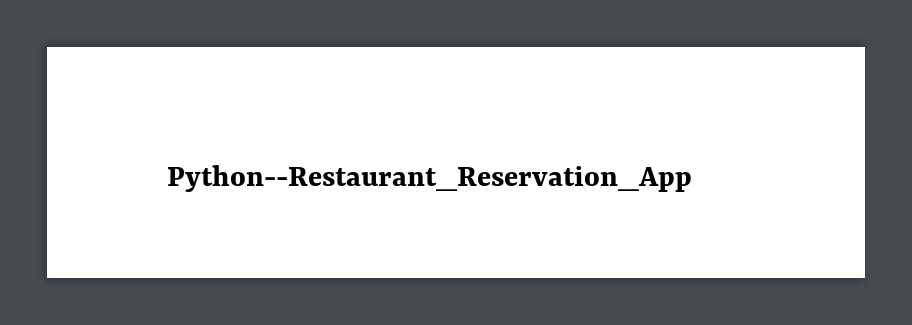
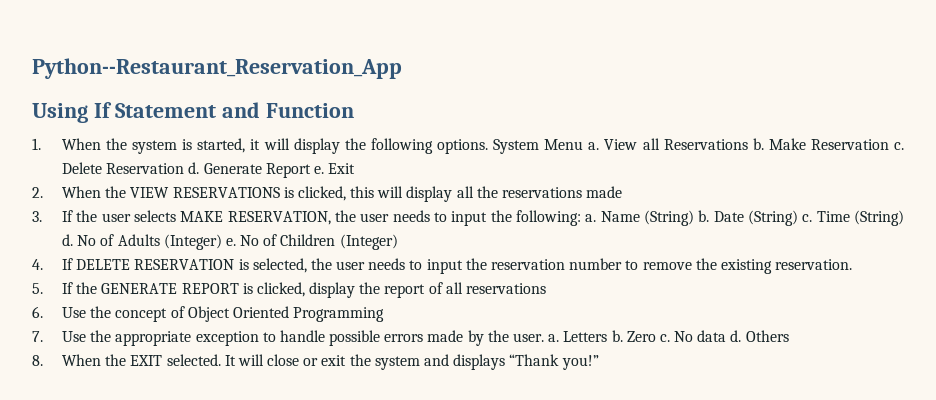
+ Using If Statement and Function
+ 1. When the system is started, it will display the following options. System Menu a. View all Reservations b. Make Reservation c. Delete Reservation d. Generate Report e. Exit
+ 2. When the VIEW RESERVATIONS is clicked, this will display all the reservations made
+ 3. If the user selects MAKE RESERVATION, the user needs to input the following: a. Name (String) b. Date (String) c. Time (String) d. No of Adults (Integer) e. No of Children (Integer)
+ 4. If DELETE RESERVATION is selected, the user needs to input the reservation number to remove the existing reservation.
+ 5. If the GENERATE REPORT is clicked, display the report of all reservations
+ 6. Use the concept of Object Oriented Programming
+ 7. Use the appropriate exception to handle possible errors made by the user. a. Letters b. Zero c. No data d. Others
+ 8. When the EXIT selected. It will close or exit the system and displays “Thank you!”

